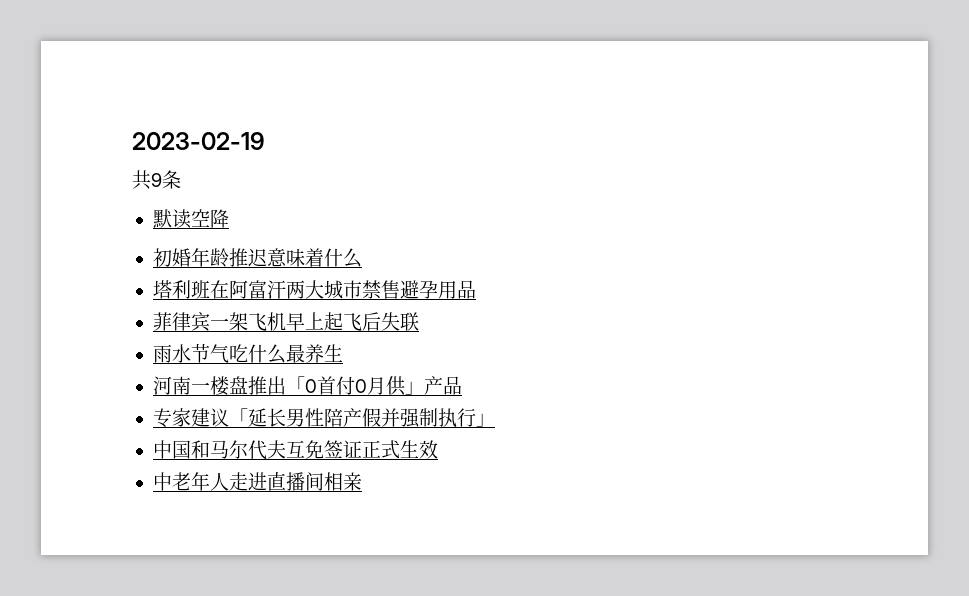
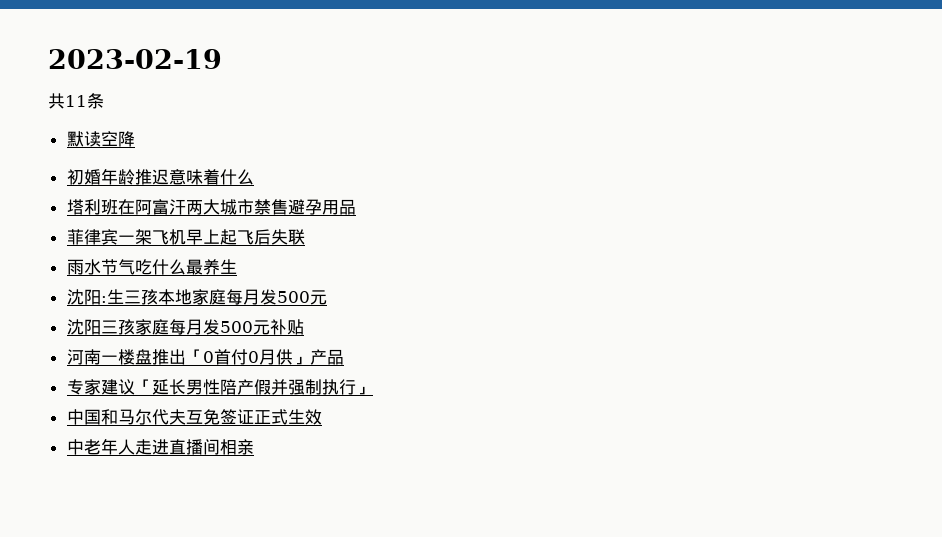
- 共9条
+ 共11条
+ 沈阳:生三孩本地家庭每月发500元
+ 沈阳三孩家庭每月发500元补贴

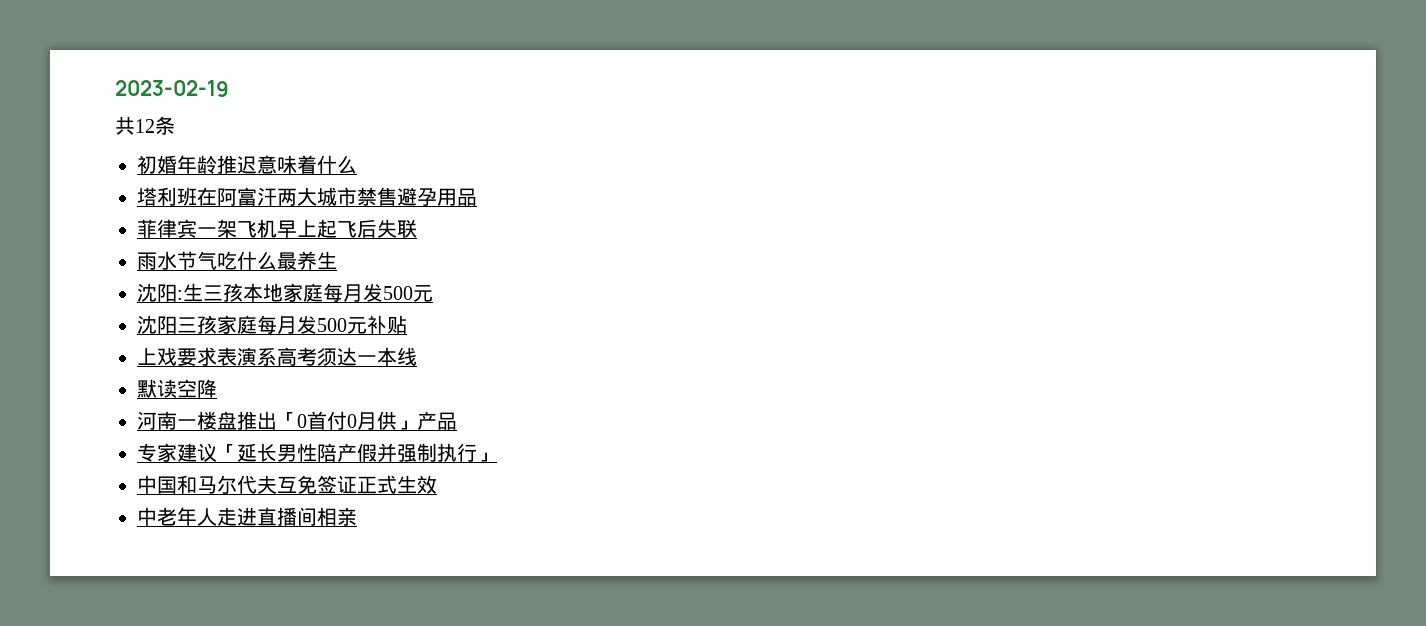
- 共11条
+ 共12条
- 默读空降
+ 上戏要求表演系高考须达一本线
+ 默读空降

